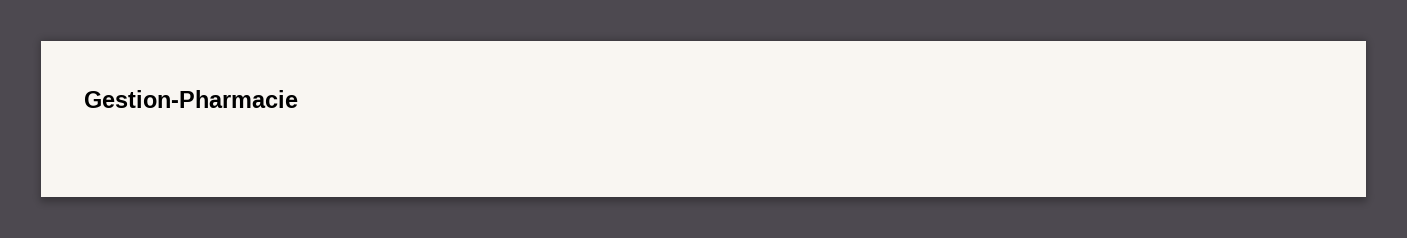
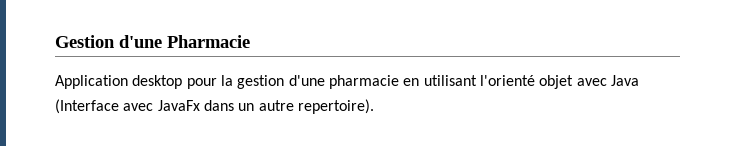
- Gestion-Pharmacie
+ Gestion d'une Pharmacie
+ Application desktop pour la gestion d'une pharmacie en utilisant l'orienté objet avec Java (Interface avec JavaFx dans un autre repertoire).

